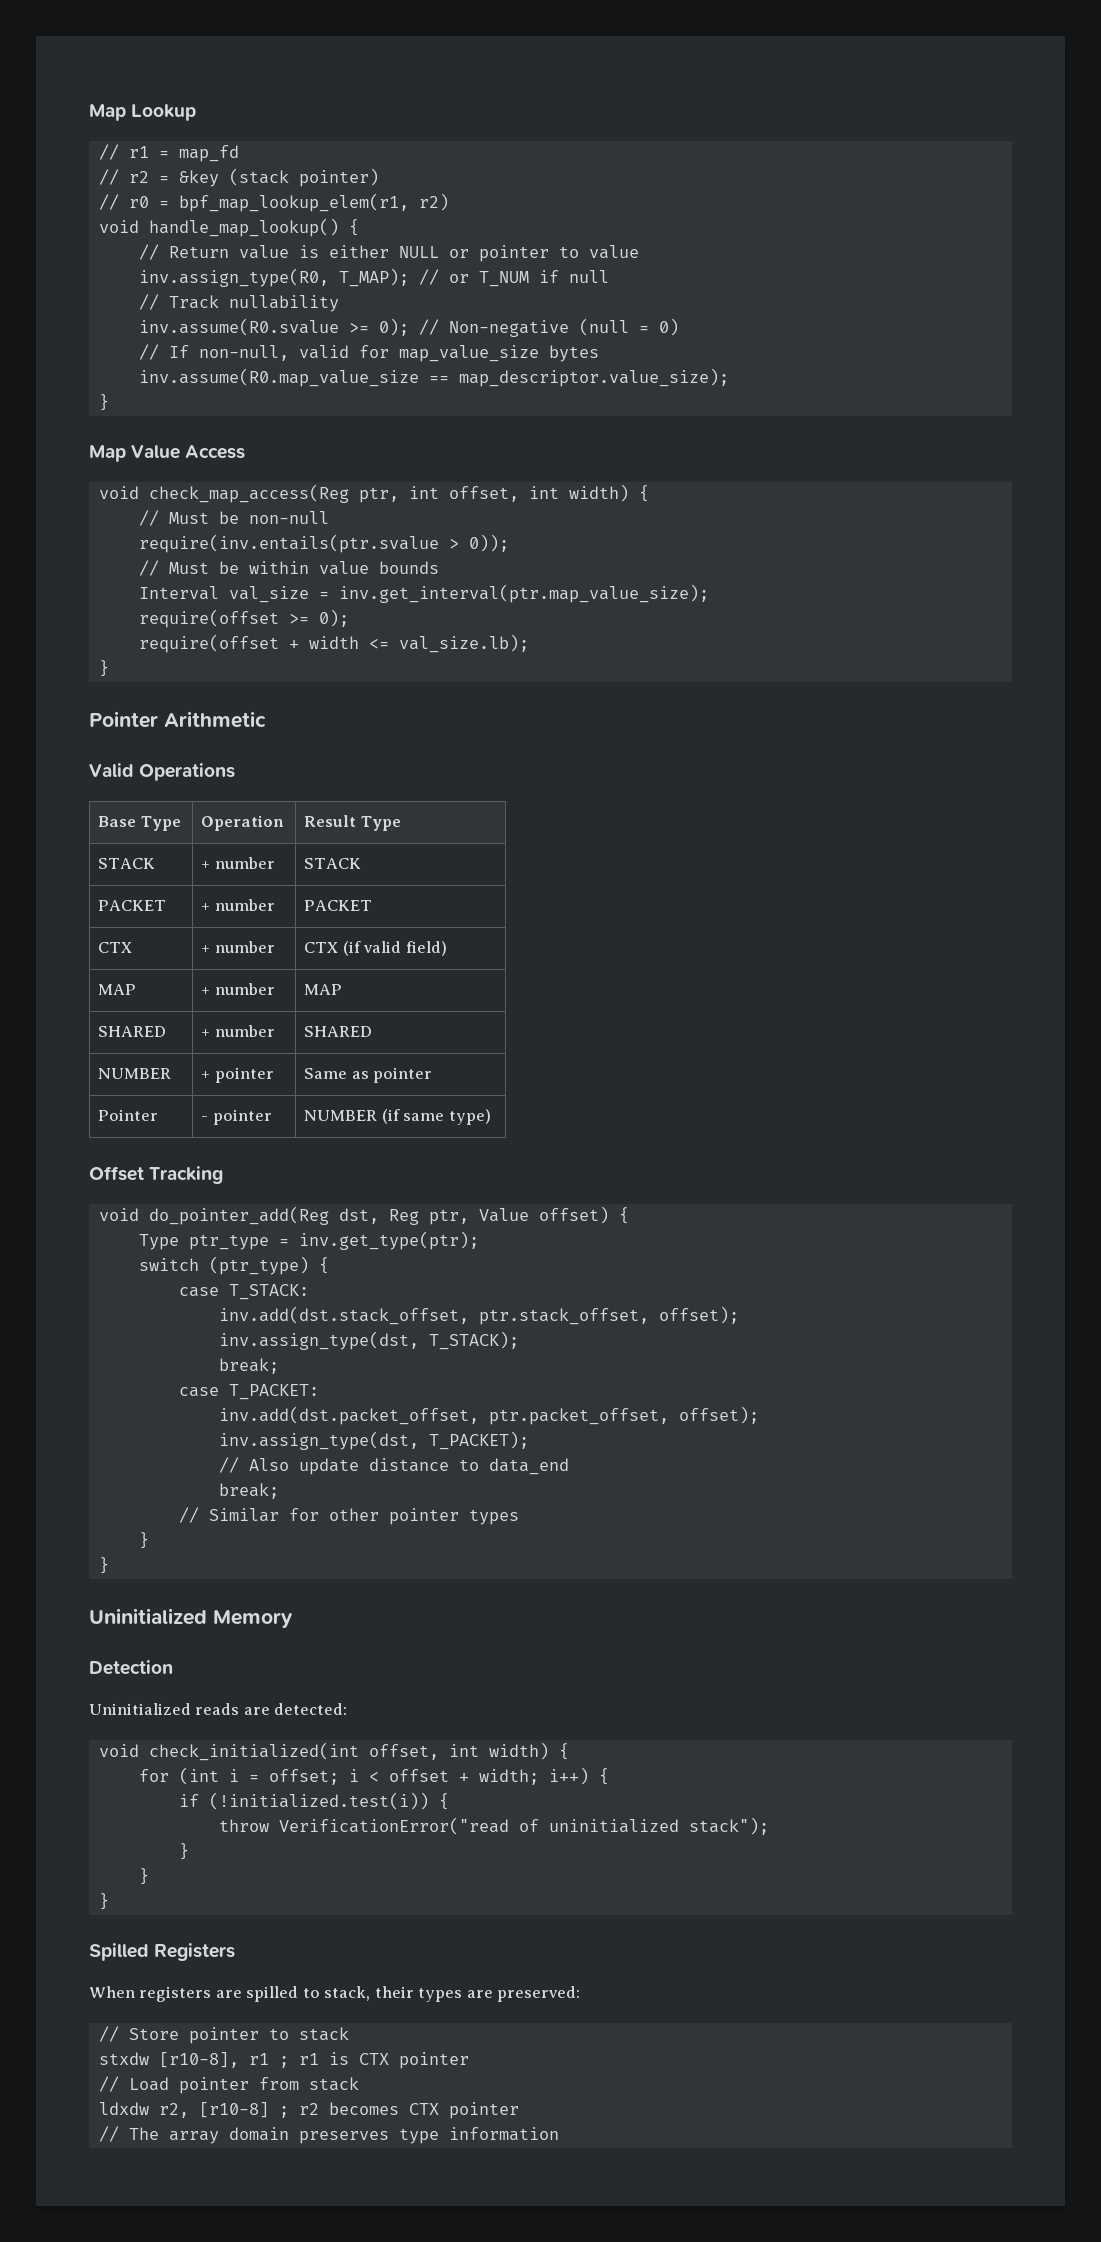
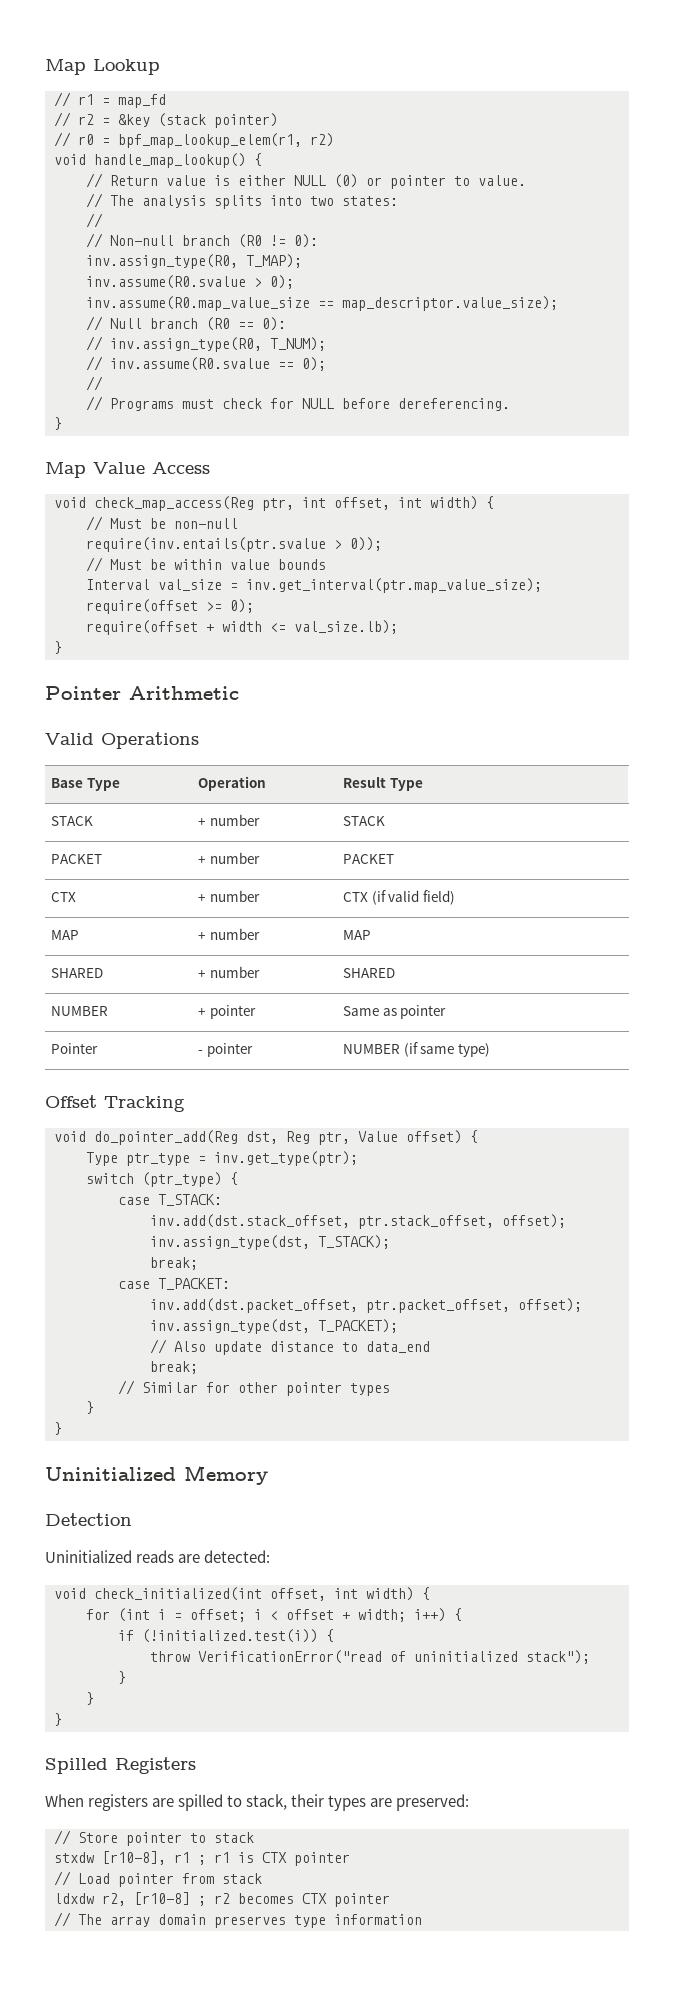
- // Return value is either NULL or pointer to value
- inv.assign_type(R0, T_MAP); // or T_NUM if null
- // Track nullability
- inv.assume(R0.svalue >= 0); // Non-negative (null = 0)
- // If non-null, valid for map_value_size bytes
+ // Return value is either NULL (0) or pointer to value.
+ // The analysis splits into two states:
+ //
+ // Non-null branch (R0 != 0):
+ inv.assign_type(R0, T_MAP);
+ inv.assume(R0.svalue > 0);
  inv.assume(R0.map_value_size == map_descriptor.value_size);
+ // Null branch (R0 == 0):
+ // inv.assign_type(R0, T_NUM);
+ // inv.assume(R0.svalue == 0);
+ //
+ // Programs must check for NULL before dereferencing.

